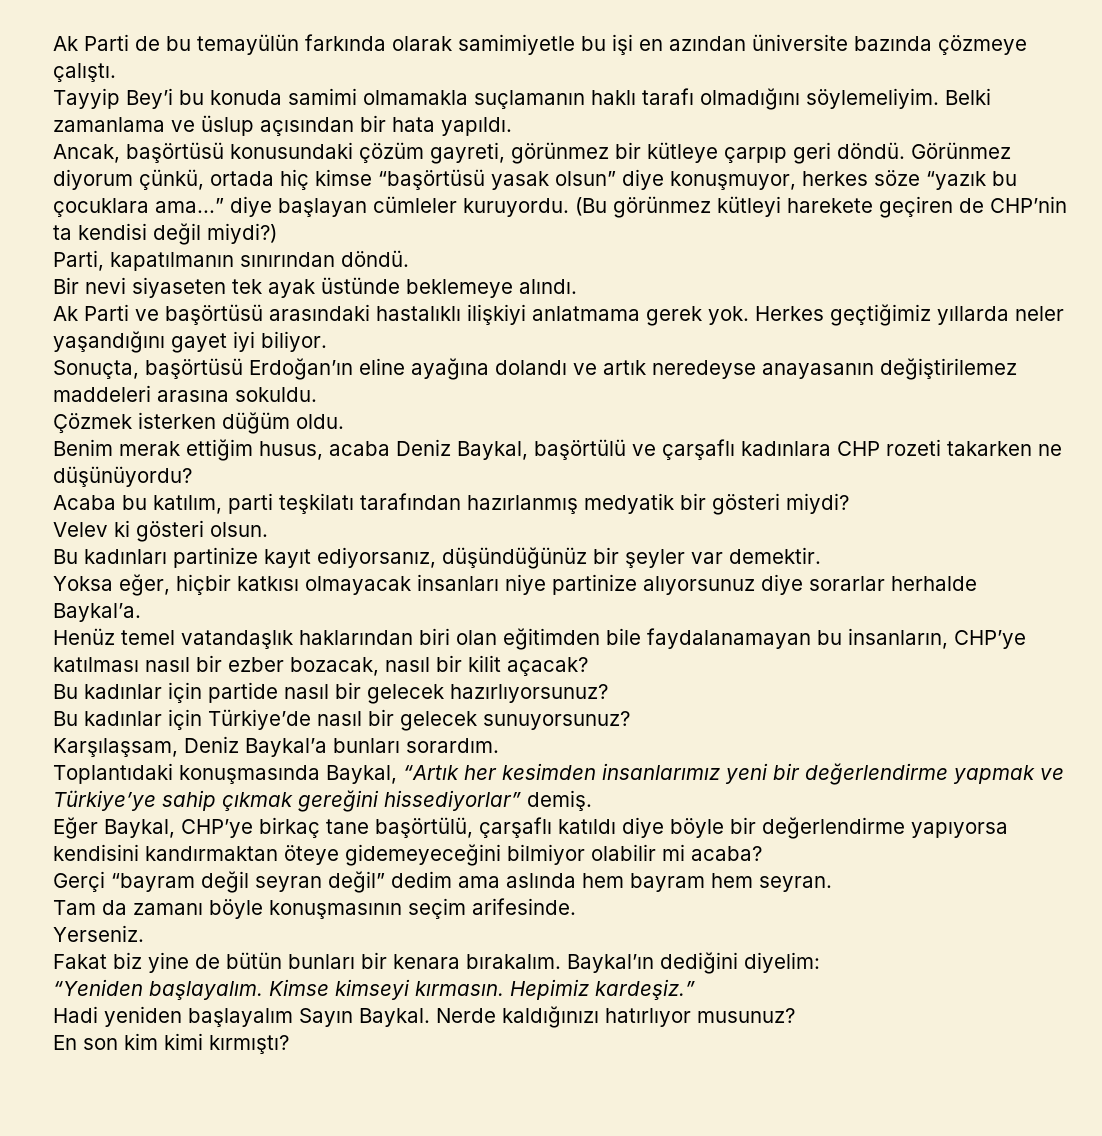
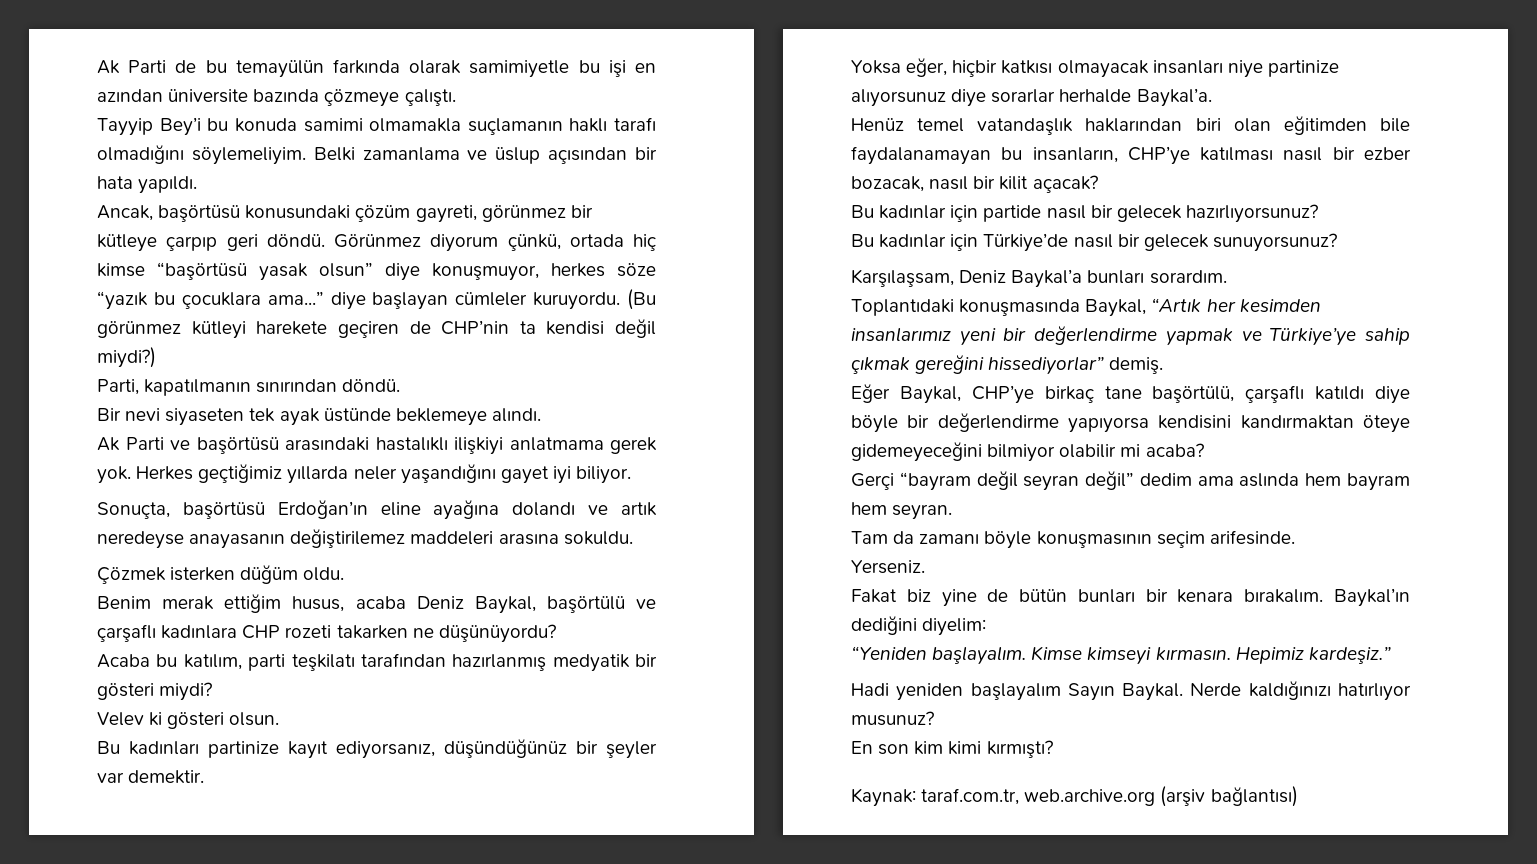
+ Kaynak: taraf.com.tr, web.archive.org (arşiv bağlantısı)

